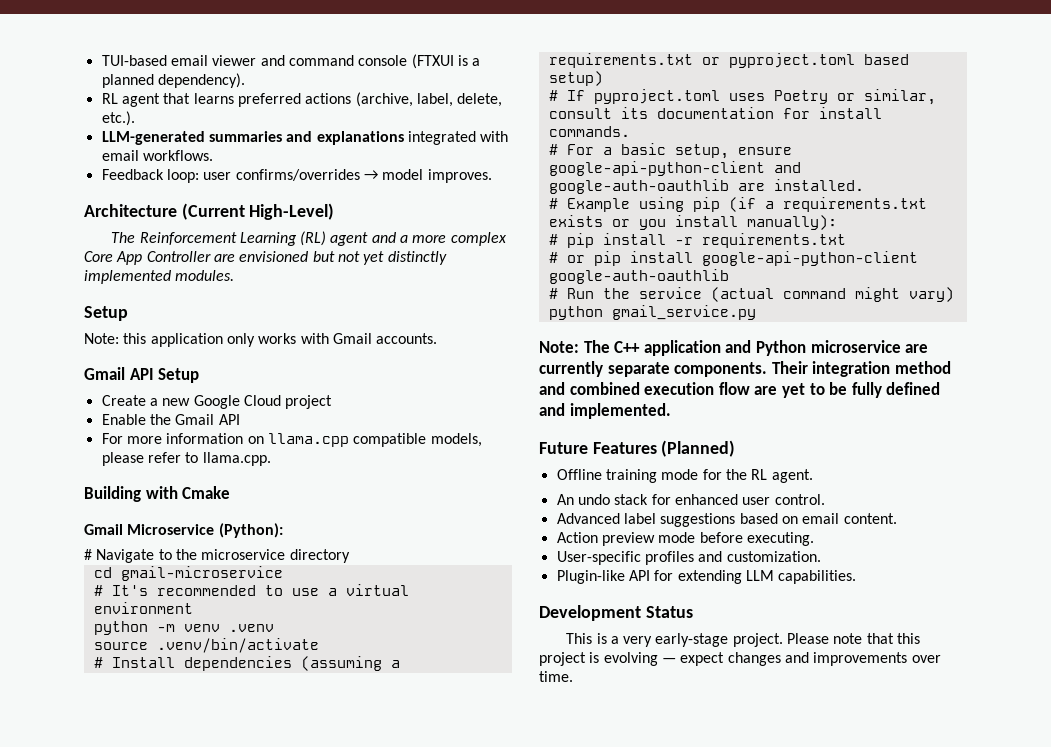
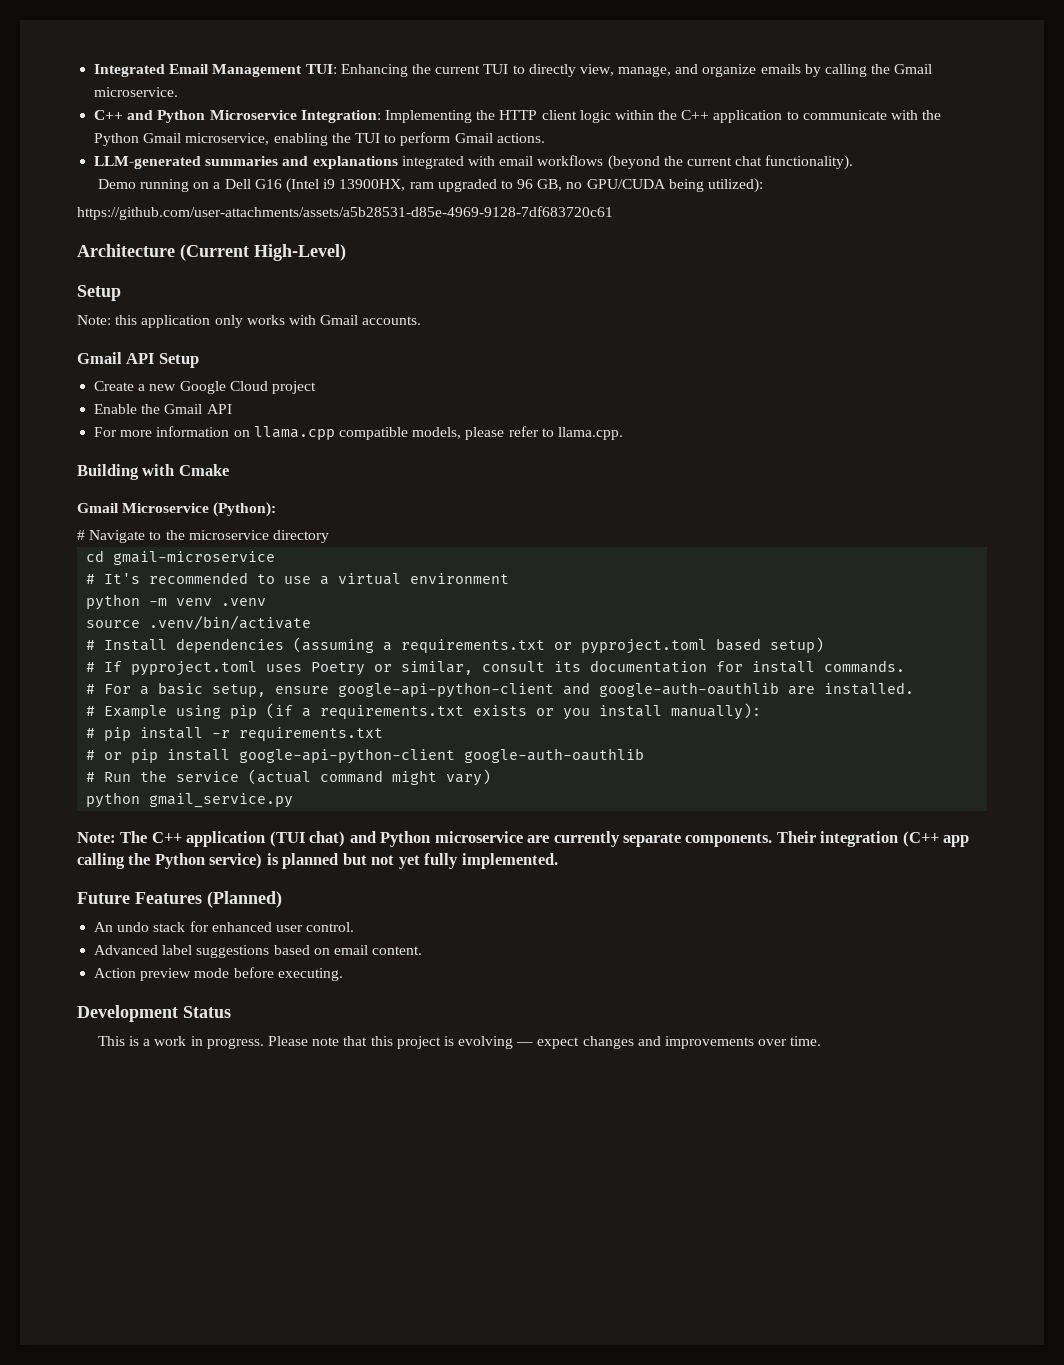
- TUI-based email viewer and command console (FTXUI is a planned dependency).
- RL agent that learns preferred actions (archive, label, delete, etc.).
+ Integrated Email Management TUI: Enhancing the current TUI to directly view, manage, and organize emails by calling the Gmail microservice.
+ C++ and Python Microservice Integration: Implementing the HTTP client logic within the C++ application to communicate with the Python Gmail microservice, enabling the TUI to perform Gmail actions.
- LLM-generated summaries and explanations integrated with email workflows.
- Feedback loop: user confirms/overrides → model improves.
+ LLM-generated summaries and explanations integrated with email workflows (beyond the current chat functionality).
+ Demo running on a Dell G16 (Intel i9 13900HX, ram upgraded to 96 GB, no GPU/CUDA being utilized):
+ https://github.com/user-attachments/assets/a5b28531-d85e-4969-9128-7df683720c61
  Architecture (Current High-Level)
- The Reinforcement Learning (RL) agent and a more complex Core App Controller are envisioned but not yet distinctly implemented modules.
- Note: The C++ application and Python microservice are currently separate components.
+ Note: The C++ application (TUI chat) and Python microservice are currently separate components.
- Their integration method and combined execution flow are yet to be fully defined and implemented.
+ Their integration (C++ app calling the Python service) is planned but not yet fully implemented.
  Future Features (Planned)
- Offline training mode for the RL agent.
- User-specific profiles and customization.
- Plugin-like API for extending LLM capabilities.
- This is a very early-stage project.
+ This is a work in progress.

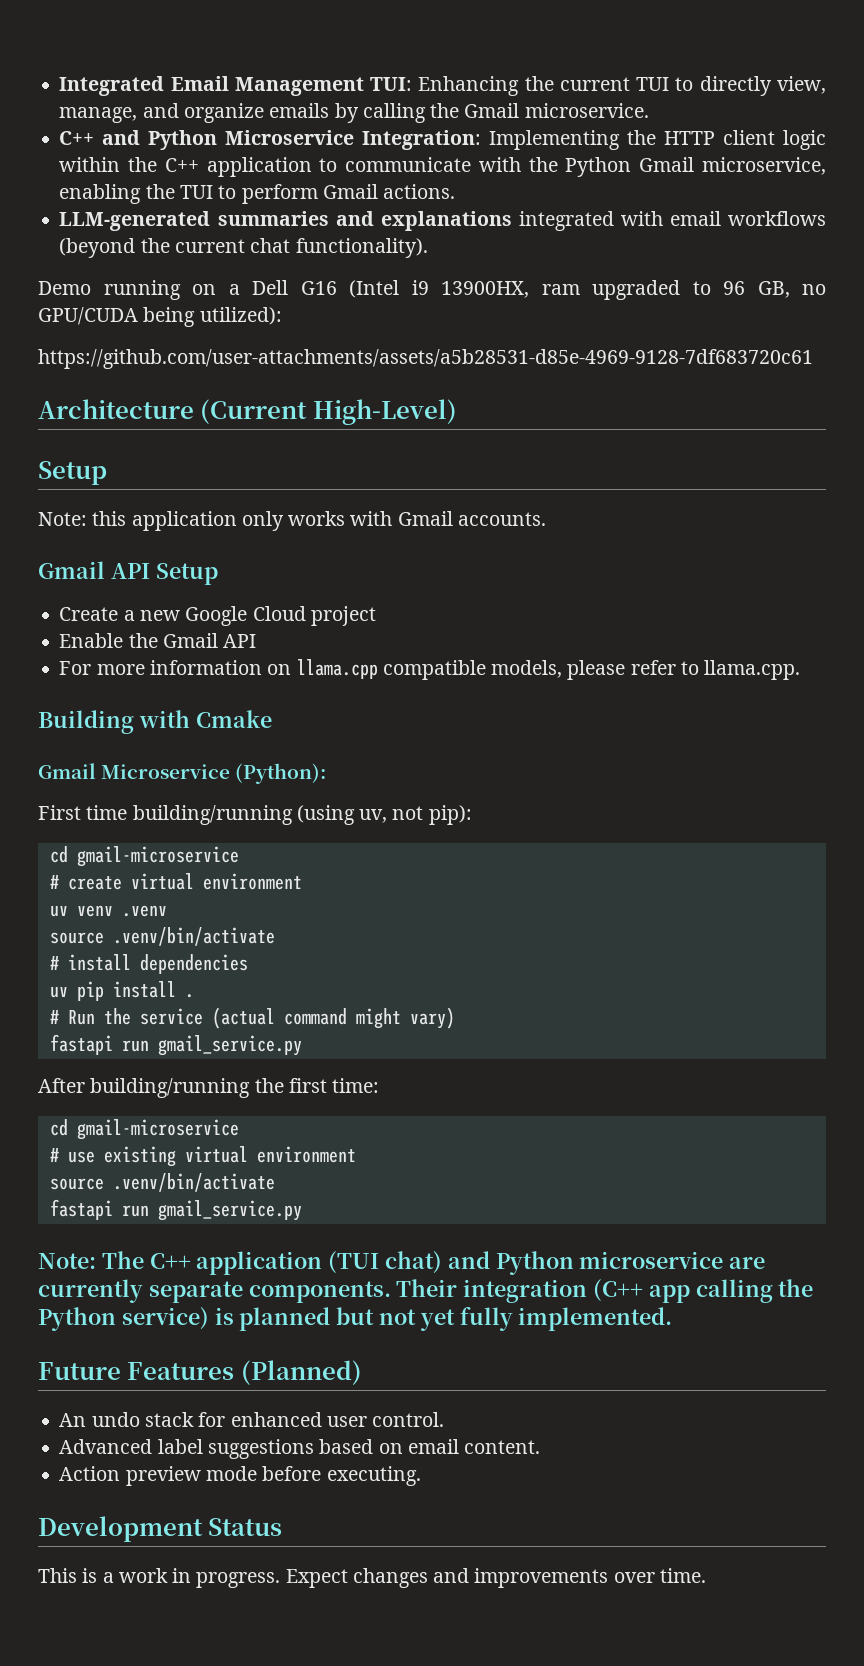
- # Navigate to the microservice directory
+ First time building/running (using uv, not pip):
  cd gmail-microservice
- # It's recommended to use a virtual environment
- python -m venv .venv
+ # create virtual environment
+ uv venv .venv
- # Install dependencies (assuming a requirements.txt or pyproject.toml based setup)
- # If pyproject.toml uses Poetry or similar, consult its documentation for install commands.
- # For a basic setup, ensure google-api-python-client and google-auth-oauthlib are installed.
- # Example using pip (if a requirements.txt exists or you install manually):
- # pip install -r requirements.txt
- # or pip install google-api-python-client google-auth-oauthlib
+ # install dependencies
+ uv pip install .
  # Run the service (actual command might vary)
- python gmail_service.py
+ fastapi run gmail_service.py
+ After building/running the first time:
+ cd gmail-microservice
+ # use existing virtual environment
+ source .venv/bin/activate
+ fastapi run gmail_service.py
- Please note that this project is evolving — expect changes and improvements over time.
+ Expect changes and improvements over time.

